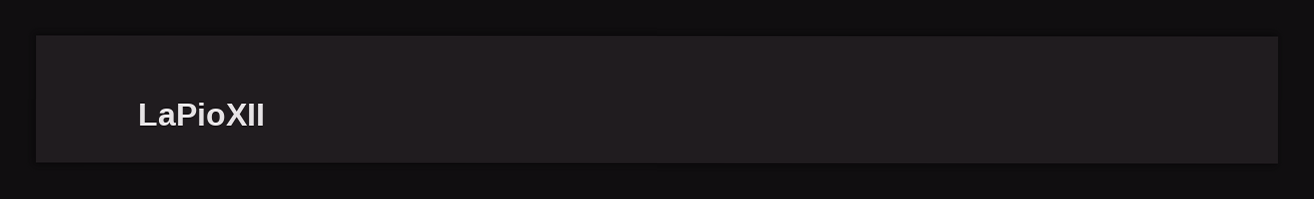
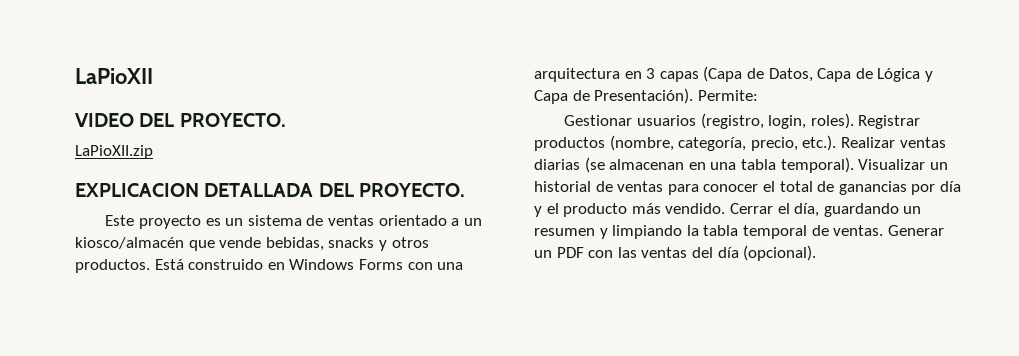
+ VIDEO DEL PROYECTO.
+ LaPioXII.zip
+ EXPLICACION DETALLADA DEL PROYECTO.
+ Este proyecto es un sistema de ventas orientado a un kiosco/almacén que vende bebidas, snacks y otros productos. Está construido en Windows Forms con una arquitectura en 3 capas (Capa de Datos, Capa de Lógica y Capa de Presentación). Permite:
+ Gestionar usuarios (registro, login, roles). Registrar productos (nombre, categoría, precio, etc.). Realizar ventas diarias (se almacenan en una tabla temporal). Visualizar un historial de ventas para conocer el total de ganancias por día y el producto más vendido. Cerrar el día, guardando un resumen y limpiando la tabla temporal de ventas. Generar un PDF con las ventas del día (opcional).

